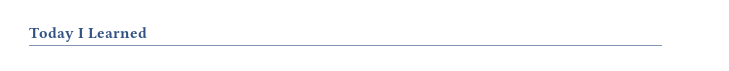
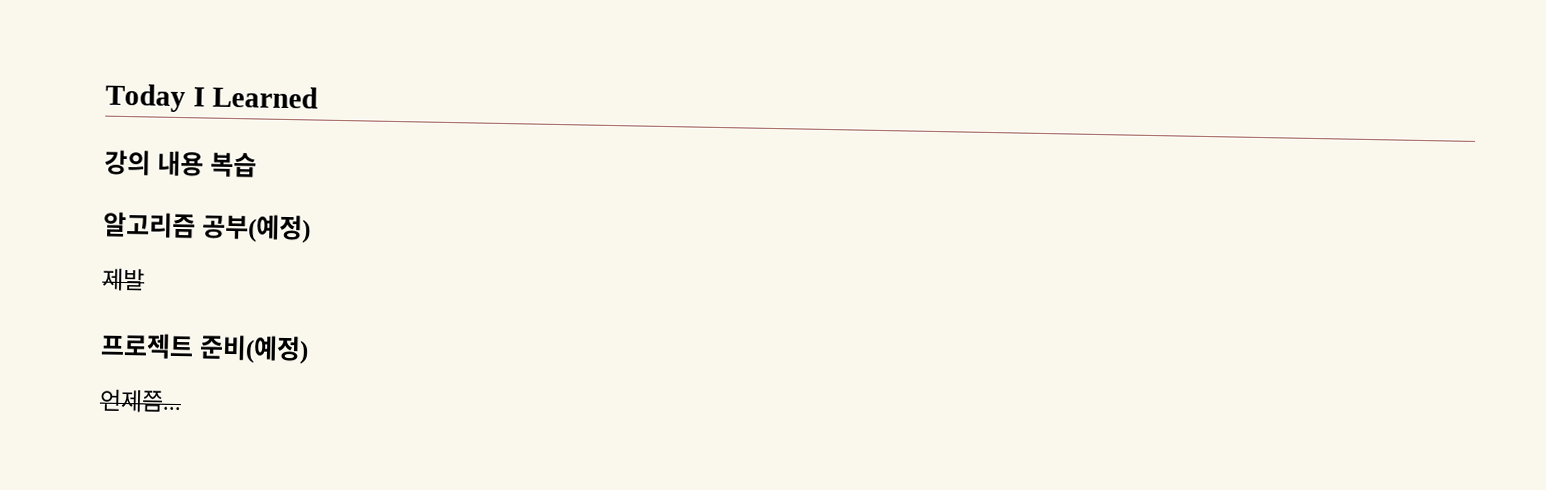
+ 강의 내용 복습
+ 알고리즘 공부(예정)
+ 제발
+ 프로젝트 준비(예정)
+ 언제쯤...

